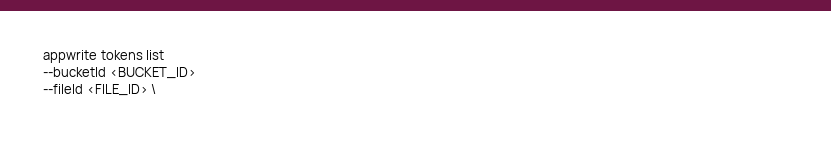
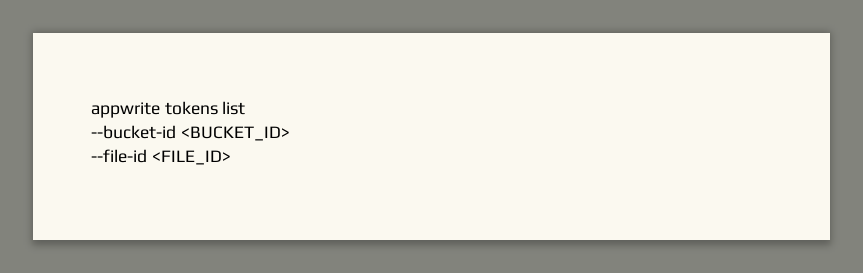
- --bucketId <BUCKET_ID>
+ --bucket-id <BUCKET_ID>
- --fileId <FILE_ID> \
+ --file-id <FILE_ID>

